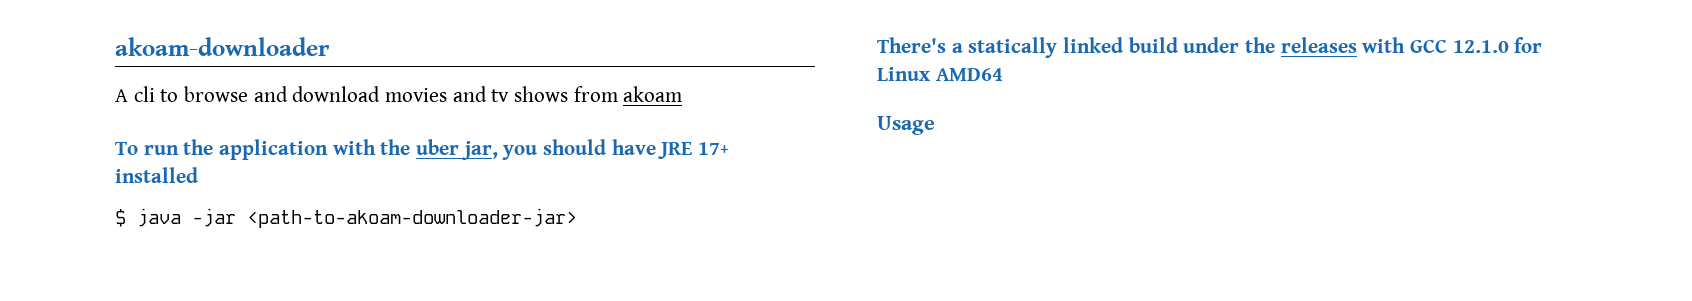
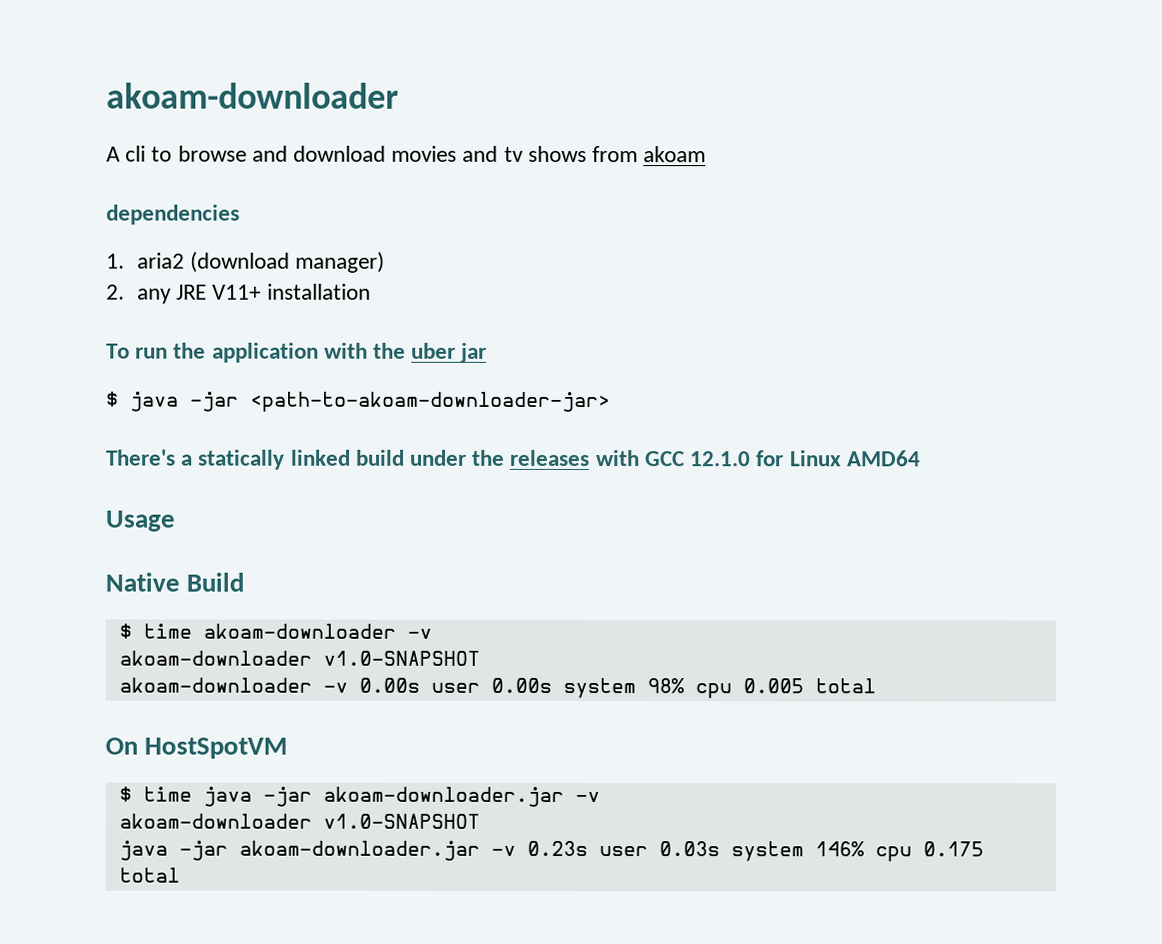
+ dependencies
+ 1. aria2 (download manager)
+ 2. any JRE V11+ installation
- To run the application with the uber jar, you should have JRE 17+ installed
+ To run the application with the uber jar
+ Native Build
+ $ time akoam-downloader -v
+ akoam-downloader v1.0-SNAPSHOT
+ akoam-downloader -v 0.00s user 0.00s system 98% cpu 0.005 total
+ On HostSpotVM
+ $ time java -jar akoam-downloader.jar -v
+ akoam-downloader v1.0-SNAPSHOT
+ java -jar akoam-downloader.jar -v 0.23s user 0.03s system 146% cpu 0.175 total

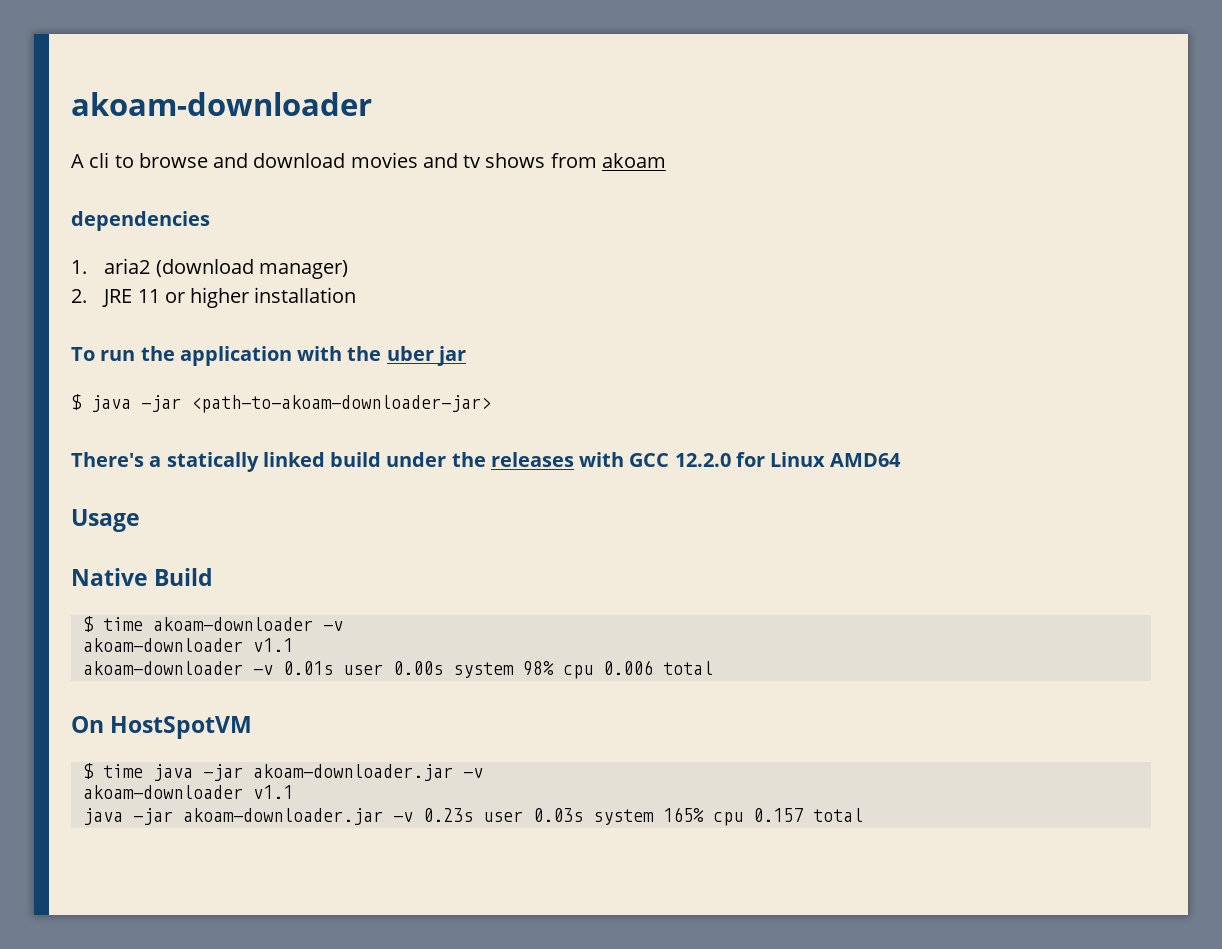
- 2. any JRE V11+ installation
+ 2. JRE 11 or higher installation
- There's a statically linked build under the releases with GCC 12.1.0 for Linux AMD64
+ There's a statically linked build under the releases with GCC 12.2.0 for Linux AMD64
  $ time akoam-downloader -v
- akoam-downloader v1.0-SNAPSHOT
- akoam-downloader -v 0.00s user 0.00s system 98% cpu 0.005 total
+ akoam-downloader v1.1
+ akoam-downloader -v 0.01s user 0.00s system 98% cpu 0.006 total
  $ time java -jar akoam-downloader.jar -v
- akoam-downloader v1.0-SNAPSHOT
+ akoam-downloader v1.1
- java -jar akoam-downloader.jar -v 0.23s user 0.03s system 146% cpu 0.175 total
+ java -jar akoam-downloader.jar -v 0.23s user 0.03s system 165% cpu 0.157 total

